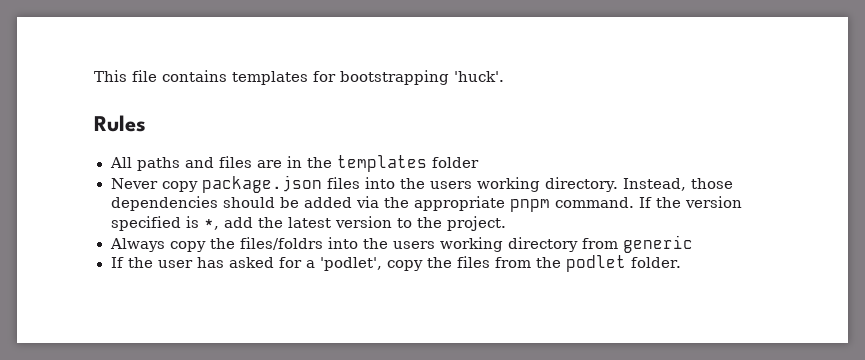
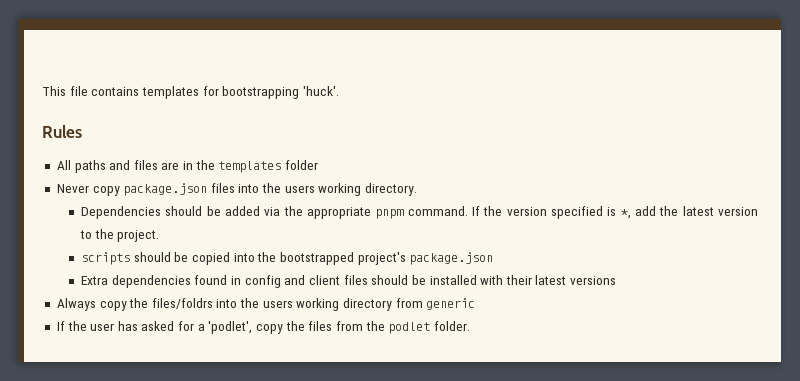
- Never copy package.json files into the users working directory. Instead, those dependencies should be added via the appropriate pnpm command.
+ Never copy package.json files into the users working directory.
+ Dependencies should be added via the appropriate pnpm command.
+ scripts should be copied into the bootstrapped project's package.json
+ Extra dependencies found in config and client files should be installed with their latest versions

